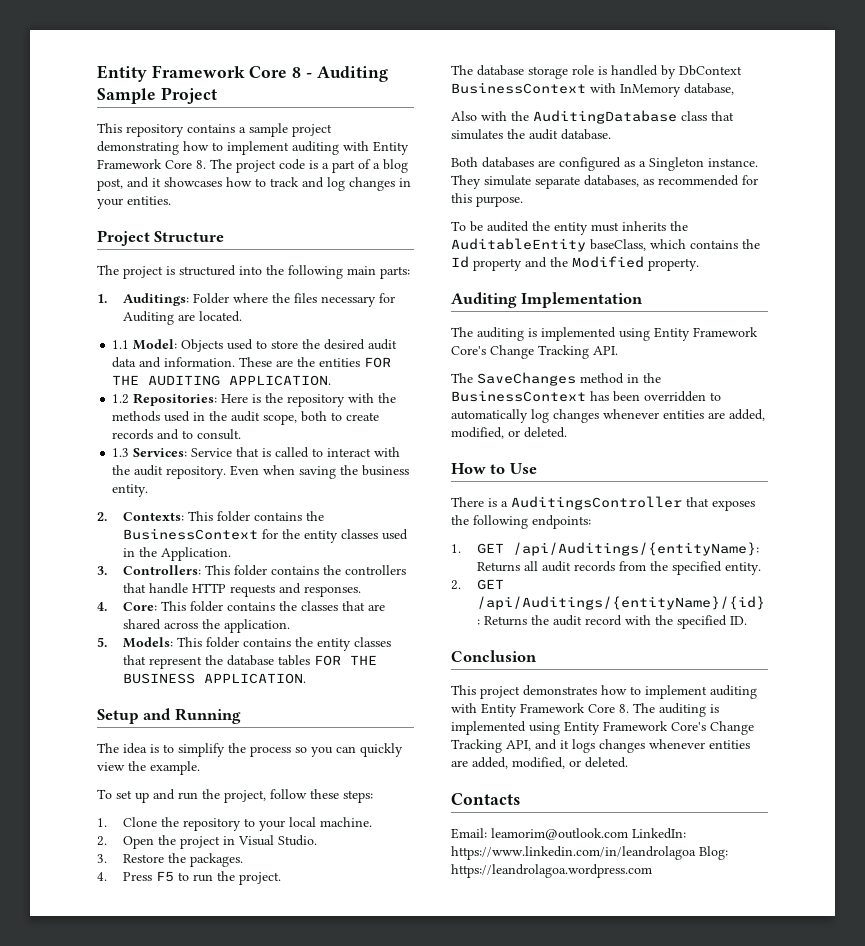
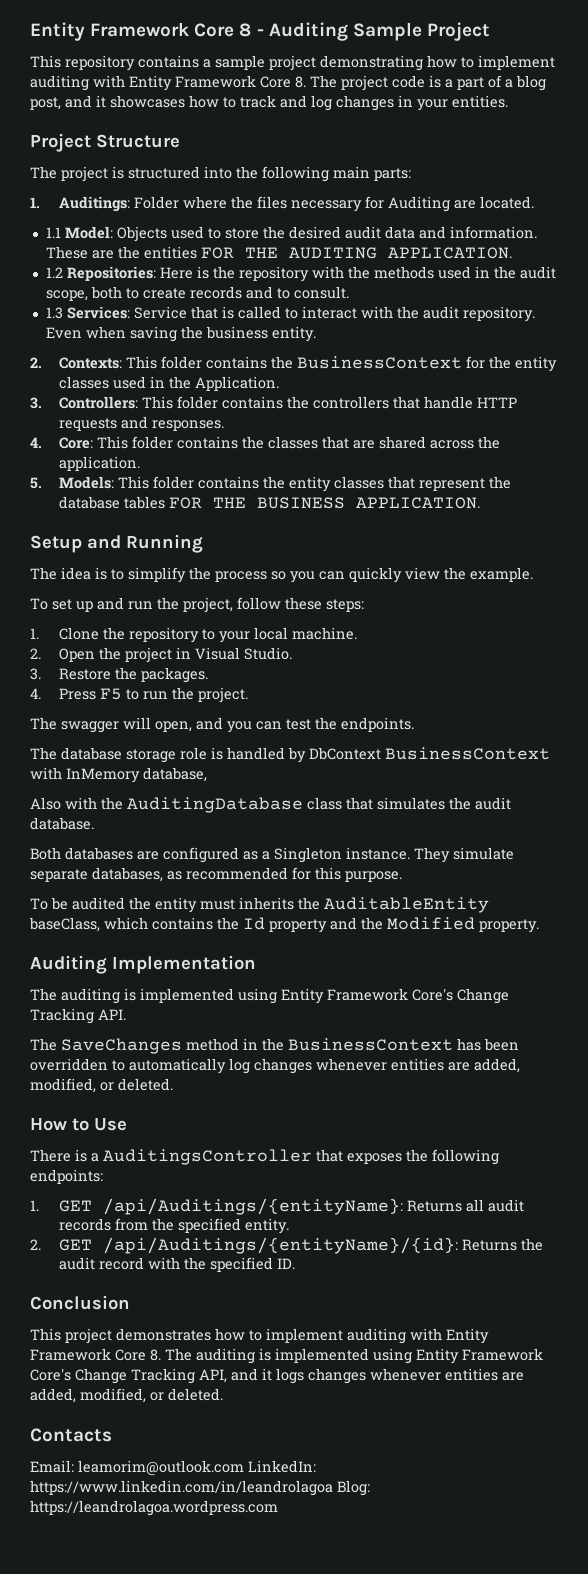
+ The swagger will open, and you can test the endpoints.

